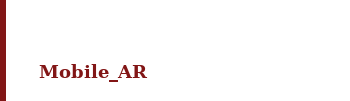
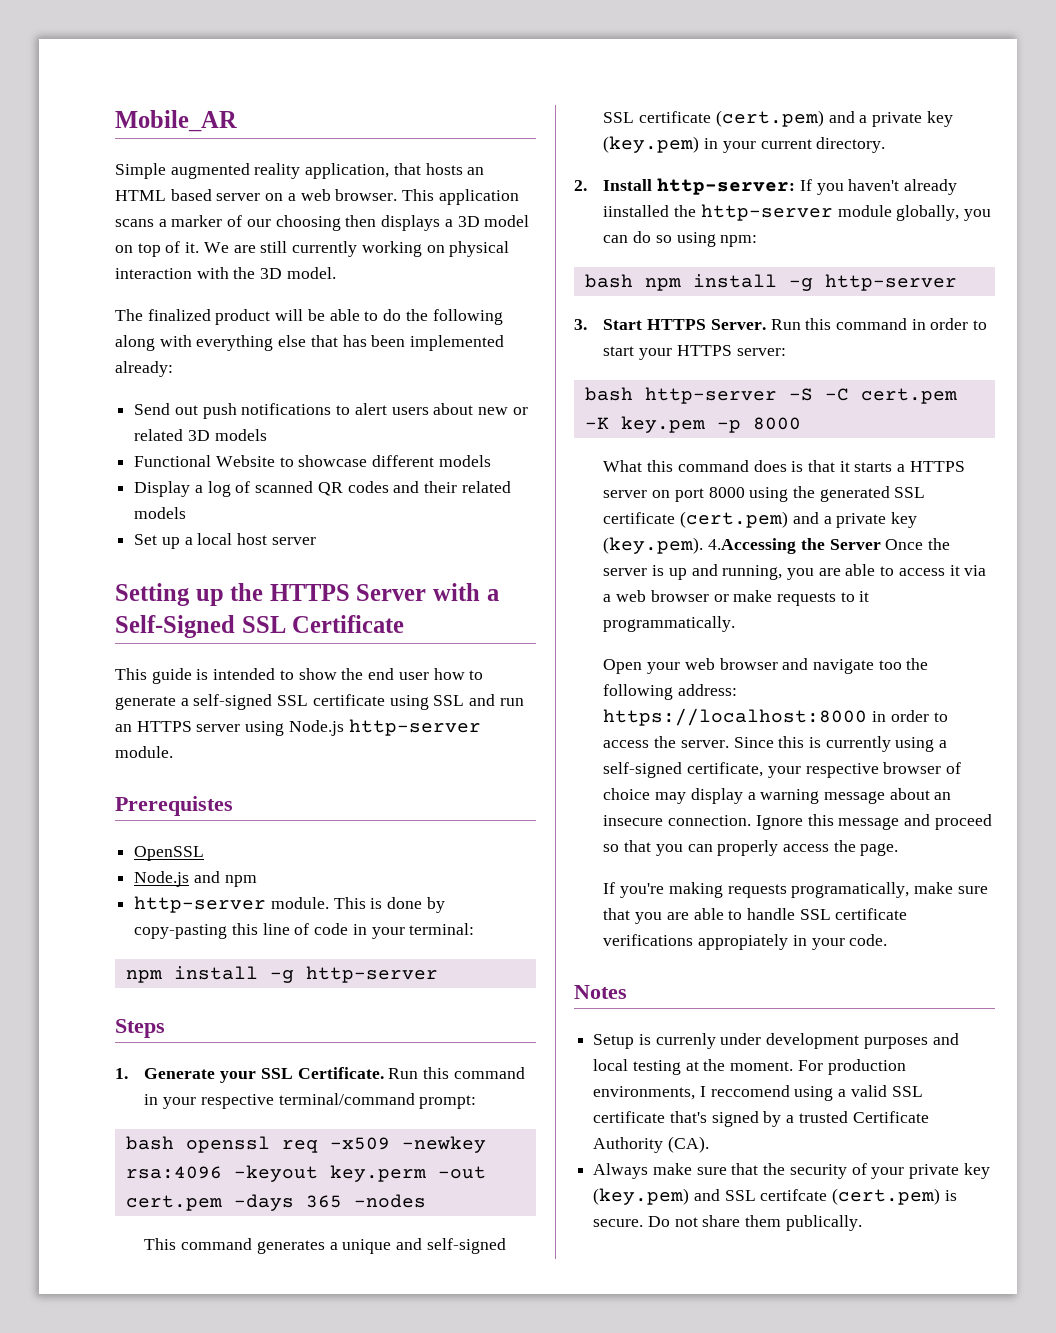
+ Simple augmented reality application, that hosts an HTML based server on a web browser. This application scans a marker of our choosing then displays a 3D model on top of it. We are still currently working on physical interaction with the 3D model.
+ The finalized product will be able to do the following along with everything else that has been implemented already:
+ Send out push notifications to alert users about new or related 3D models
+ Functional Website to showcase different models
+ Display a log of scanned QR codes and their related models
+ Set up a local host server
+ Setting up the HTTPS Server with a Self-Signed SSL Certificate
+ This guide is intended to show the end user how to generate a self-signed SSL certificate using SSL and run an HTTPS server using Node.js http-server module.
+ Prerequistes
+ OpenSSL
+ Node.js and npm
+ http-server module. This is done by copy-pasting this line of code in your terminal:
+ npm install -g http-server
+ Steps
+ 1. Generate your SSL Certificate. Run this command in your respective terminal/command prompt:
+ bash openssl req -x509 -newkey rsa:4096 -keyout key.perm -out cert.pem -days 365 -nodes
+ This command generates a unique and self-signed SSL certificate (cert.pem) and a private key (key.pem) in your current directory.
+ 2. Install http-server: If you haven't already iinstalled the http-server module globally, you can do so using npm:
+ bash npm install -g http-server
+ 3. Start HTTPS Server. Run this command in order to start your HTTPS server:
+ bash http-server -S -C cert.pem -K key.pem -p 8000
+ What this command does is that it starts a HTTPS server on port 8000 using the generated SSL certificate (cert.pem) and a private key (key.pem). 4.Accessing the Server Once the server is up and running, you are able to access it via a web browser or make requests to it programmatically.
+ Open your web browser and navigate too the following address: https://localhost:8000 in order to access the server. Since this is currently using a self-signed certificate, your respective browser of choice may display a warning message about an insecure connection. Ignore this message and proceed so that you can properly access the page.
+ If you're making requests programatically, make sure that you are able to handle SSL certificate verifications appropiately in your code.
+ Notes
+ Setup is currenly under development purposes and local testing at the moment. For production environments, I reccomend using a valid SSL certificate that's signed by a trusted Certificate Authority (CA).
+ Always make sure that the security of your private key (key.pem) and SSL certifcate (cert.pem) is secure. Do not share them publically.

